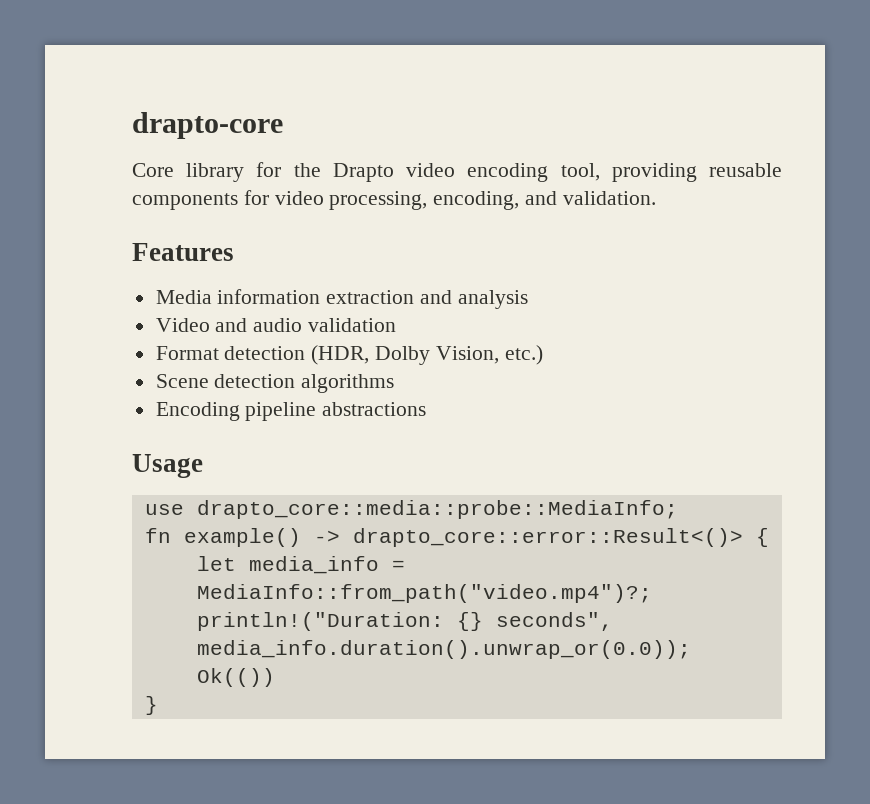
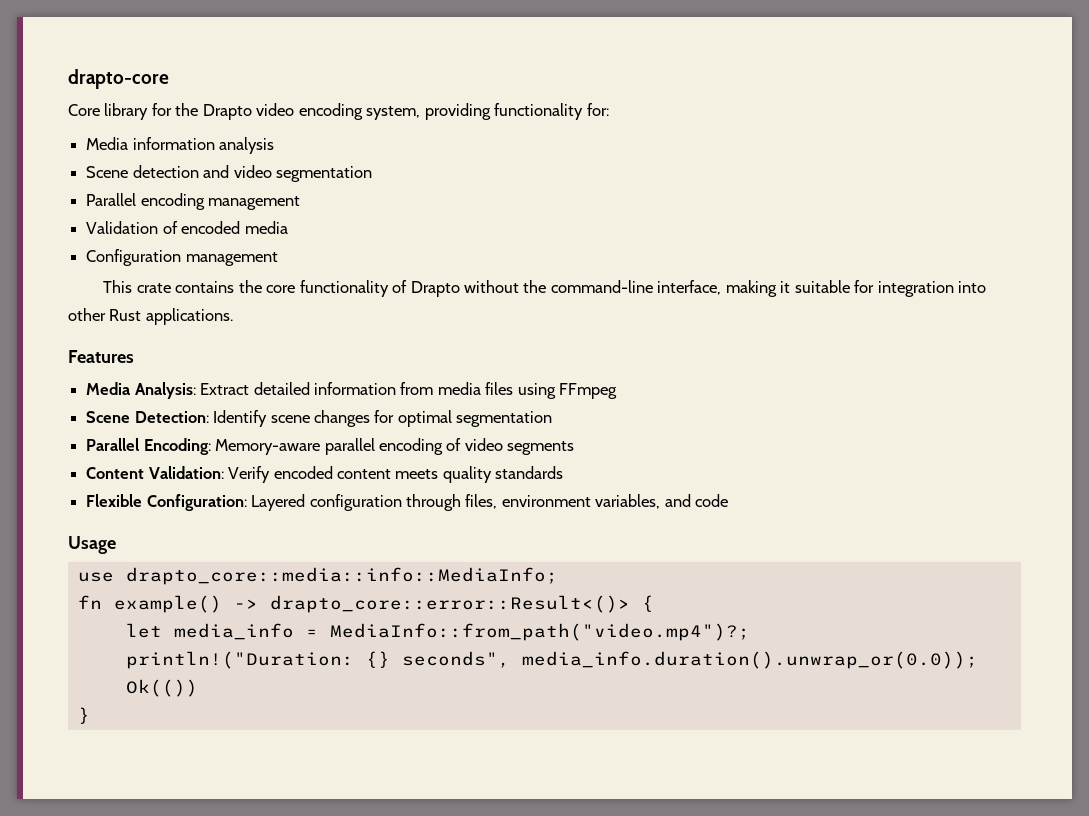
- Core library for the Drapto video encoding tool, providing reusable components for video processing, encoding, and validation.
+ Core library for the Drapto video encoding system, providing functionality for:
+ Media information analysis
+ Scene detection and video segmentation
+ Parallel encoding management
+ Validation of encoded media
+ Configuration management
+ This crate contains the core functionality of Drapto without the command-line interface, making it suitable for integration into other Rust applications.
  Features
- Media information extraction and analysis
- Video and audio validation
- Format detection (HDR, Dolby Vision, etc.)
- Scene detection algorithms
- Encoding pipeline abstractions
+ Media Analysis: Extract detailed information from media files using FFmpeg
+ Scene Detection: Identify scene changes for optimal segmentation
+ Parallel Encoding: Memory-aware parallel encoding of video segments
+ Content Validation: Verify encoded content meets quality standards
+ Flexible Configuration: Layered configuration through files, environment variables, and code
- use drapto_core::media::probe::MediaInfo;
+ use drapto_core::media::info::MediaInfo;

